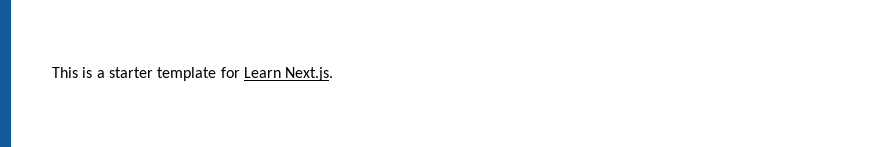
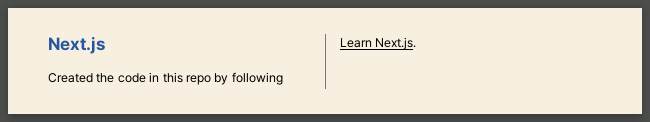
- This is a starter template for Learn Next.js.
+ Next.js
+ Created the code in this repo by following Learn Next.js.

